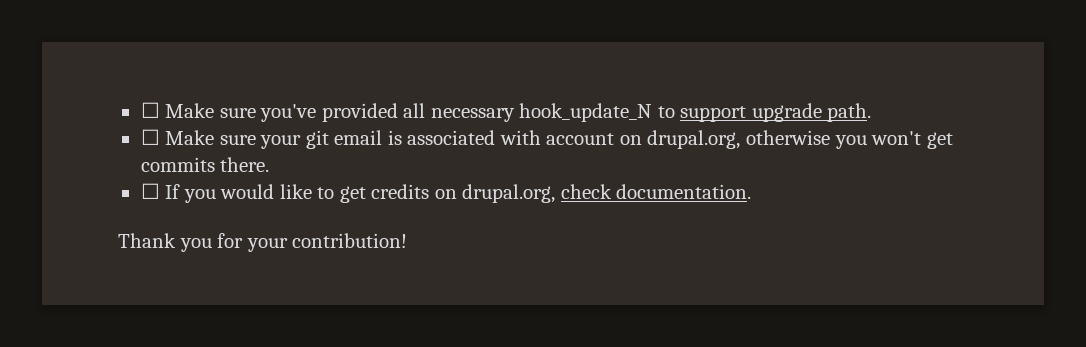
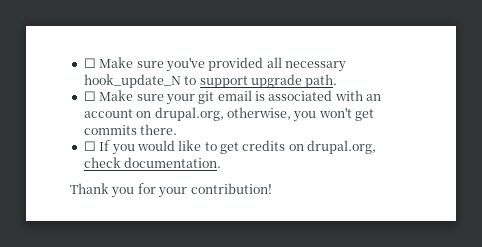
- ☐ Make sure your git email is associated with account on drupal.org, otherwise you won't get commits there.
+ ☐ Make sure your git email is associated with an account on drupal.org, otherwise, you won't get commits there.

